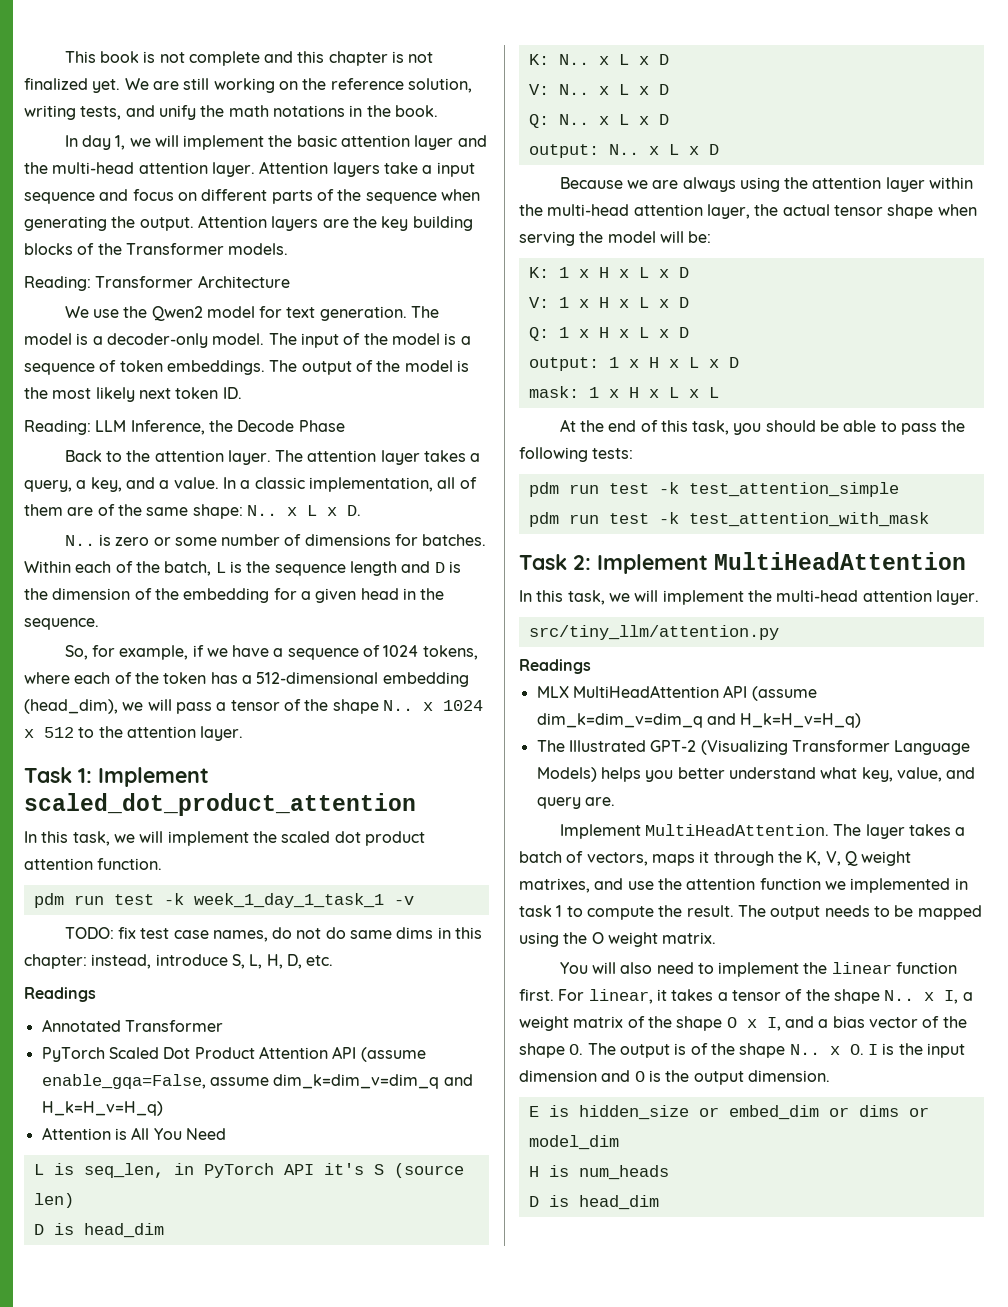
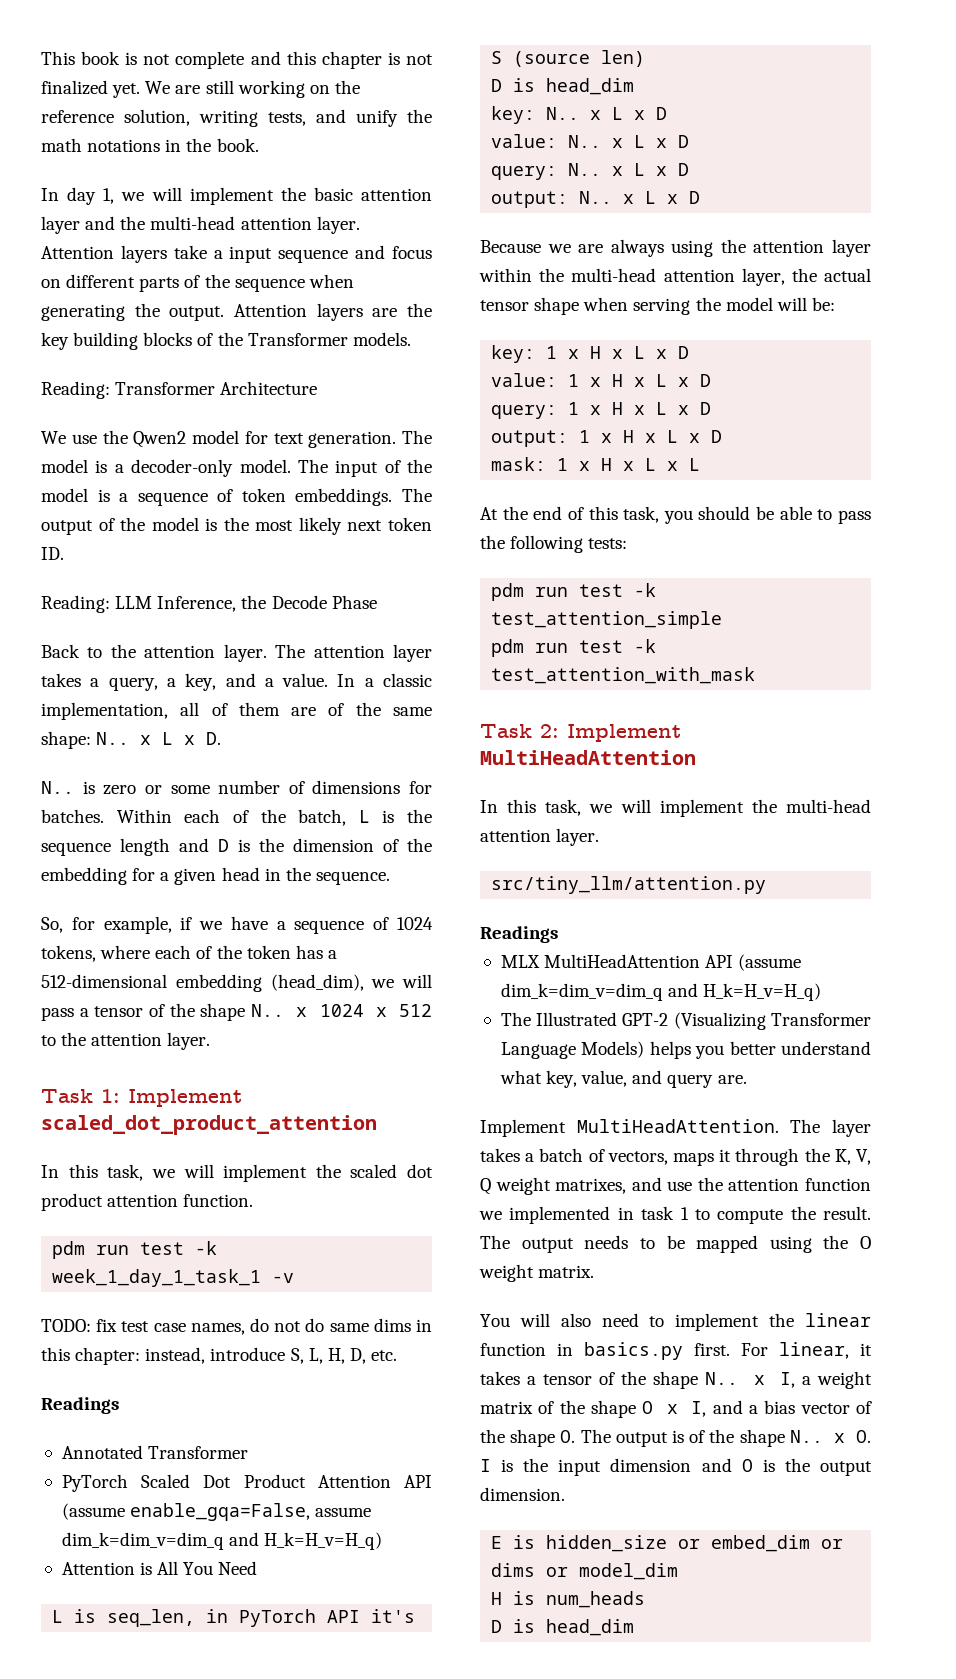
- K: N.. x L x D
- V: N.. x L x D
- Q: N.. x L x D
+ key: N.. x L x D
+ value: N.. x L x D
+ query: N.. x L x D
- K: 1 x H x L x D
- V: 1 x H x L x D
- Q: 1 x H x L x D
+ key: 1 x H x L x D
+ value: 1 x H x L x D
+ query: 1 x H x L x D
- You will also need to implement the linear function first.
+ You will also need to implement the linear function in basics.py first.

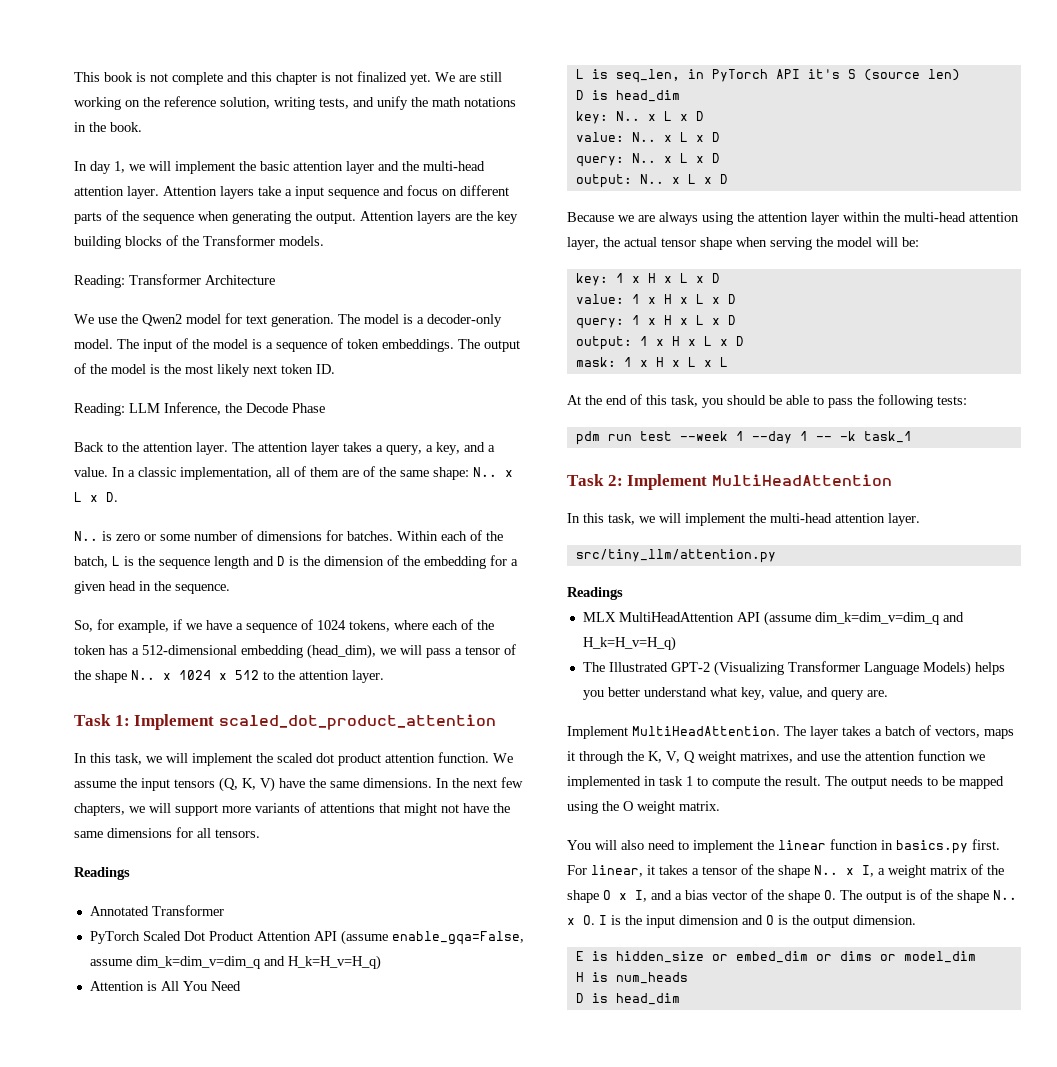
- In this task, we will implement the scaled dot product attention function.
- pdm run test -k week_1_day_1_task_1 -v
- TODO: fix test case names, do not do same dims in this chapter: instead, introduce S, L, H, D, etc.
+ In this task, we will implement the scaled dot product attention function. We assume the input tensors (Q, K, V) have the same dimensions. In the next few chapters, we will support more variants of attentions that might not have the same dimensions for all tensors.
- pdm run test -k test_attention_simple
- pdm run test -k test_attention_with_mask
+ pdm run test --week 1 --day 1 -- -k task_1

